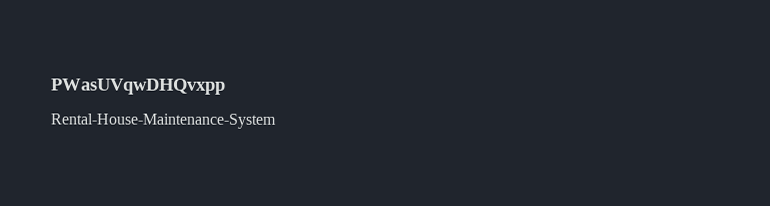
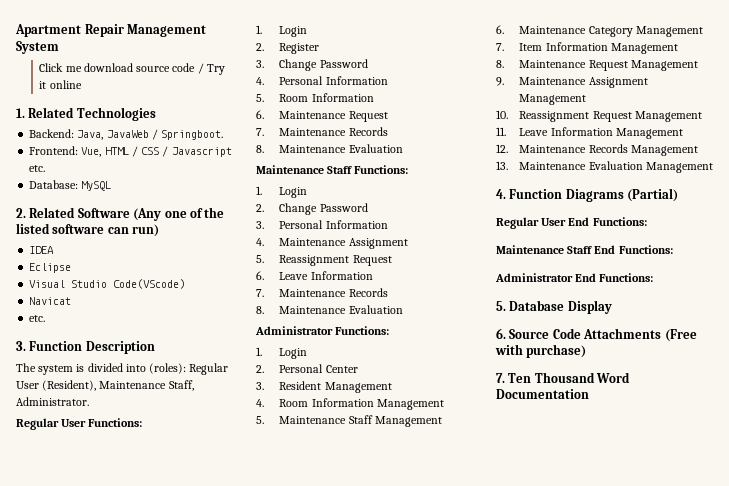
- PWasUVqwDHQvxpp
- Rental-House-Maintenance-System
+ Apartment Repair Management System
+ Click me download source code / Try it online
+ 1. Related Technologies
+ Backend: Java, JavaWeb / Springboot.
+ Frontend: Vue, HTML / CSS / Javascript etc.
+ Database: MySQL
+ 2. Related Software (Any one of the listed software can run)
+ IDEA
+ Eclipse
+ Visual Studio Code(VScode)
+ Navicat
+ etc.
+ 3. Function Description
+ The system is divided into (roles): Regular User (Resident), Maintenance Staff, Administrator.
+ Regular User Functions:
+ 1. Login
+ 2. Register
+ 3. Change Password
+ 4. Personal Information
+ 5. Room Information
+ 6. Maintenance Request
+ 7. Maintenance Records
+ 8. Maintenance Evaluation
+ Maintenance Staff Functions:
+ 1. Login
+ 2. Change Password
+ 3. Personal Information
+ 4. Maintenance Assignment
+ 5. Reassignment Request
+ 6. Leave Information
+ 7. Maintenance Records
+ 8. Maintenance Evaluation
+ Administrator Functions:
+ 1. Login
+ 2. Personal Center
+ 3. Resident Management
+ 4. Room Information Management
+ 5. Maintenance Staff Management
+ 6. Maintenance Category Management
+ 7. Item Information Management
+ 8. Maintenance Request Management
+ 9. Maintenance Assignment Management
+ 10. Reassignment Request Management
+ 11. Leave Information Management
+ 12. Maintenance Records Management
+ 13. Maintenance Evaluation Management
+ 4. Function Diagrams (Partial)
+ Regular User End Functions:
+ Maintenance Staff End Functions:
+ Administrator End Functions:
+ 5. Database Display
+ 6. Source Code Attachments (Free with purchase)
+ 7. Ten Thousand Word Documentation

